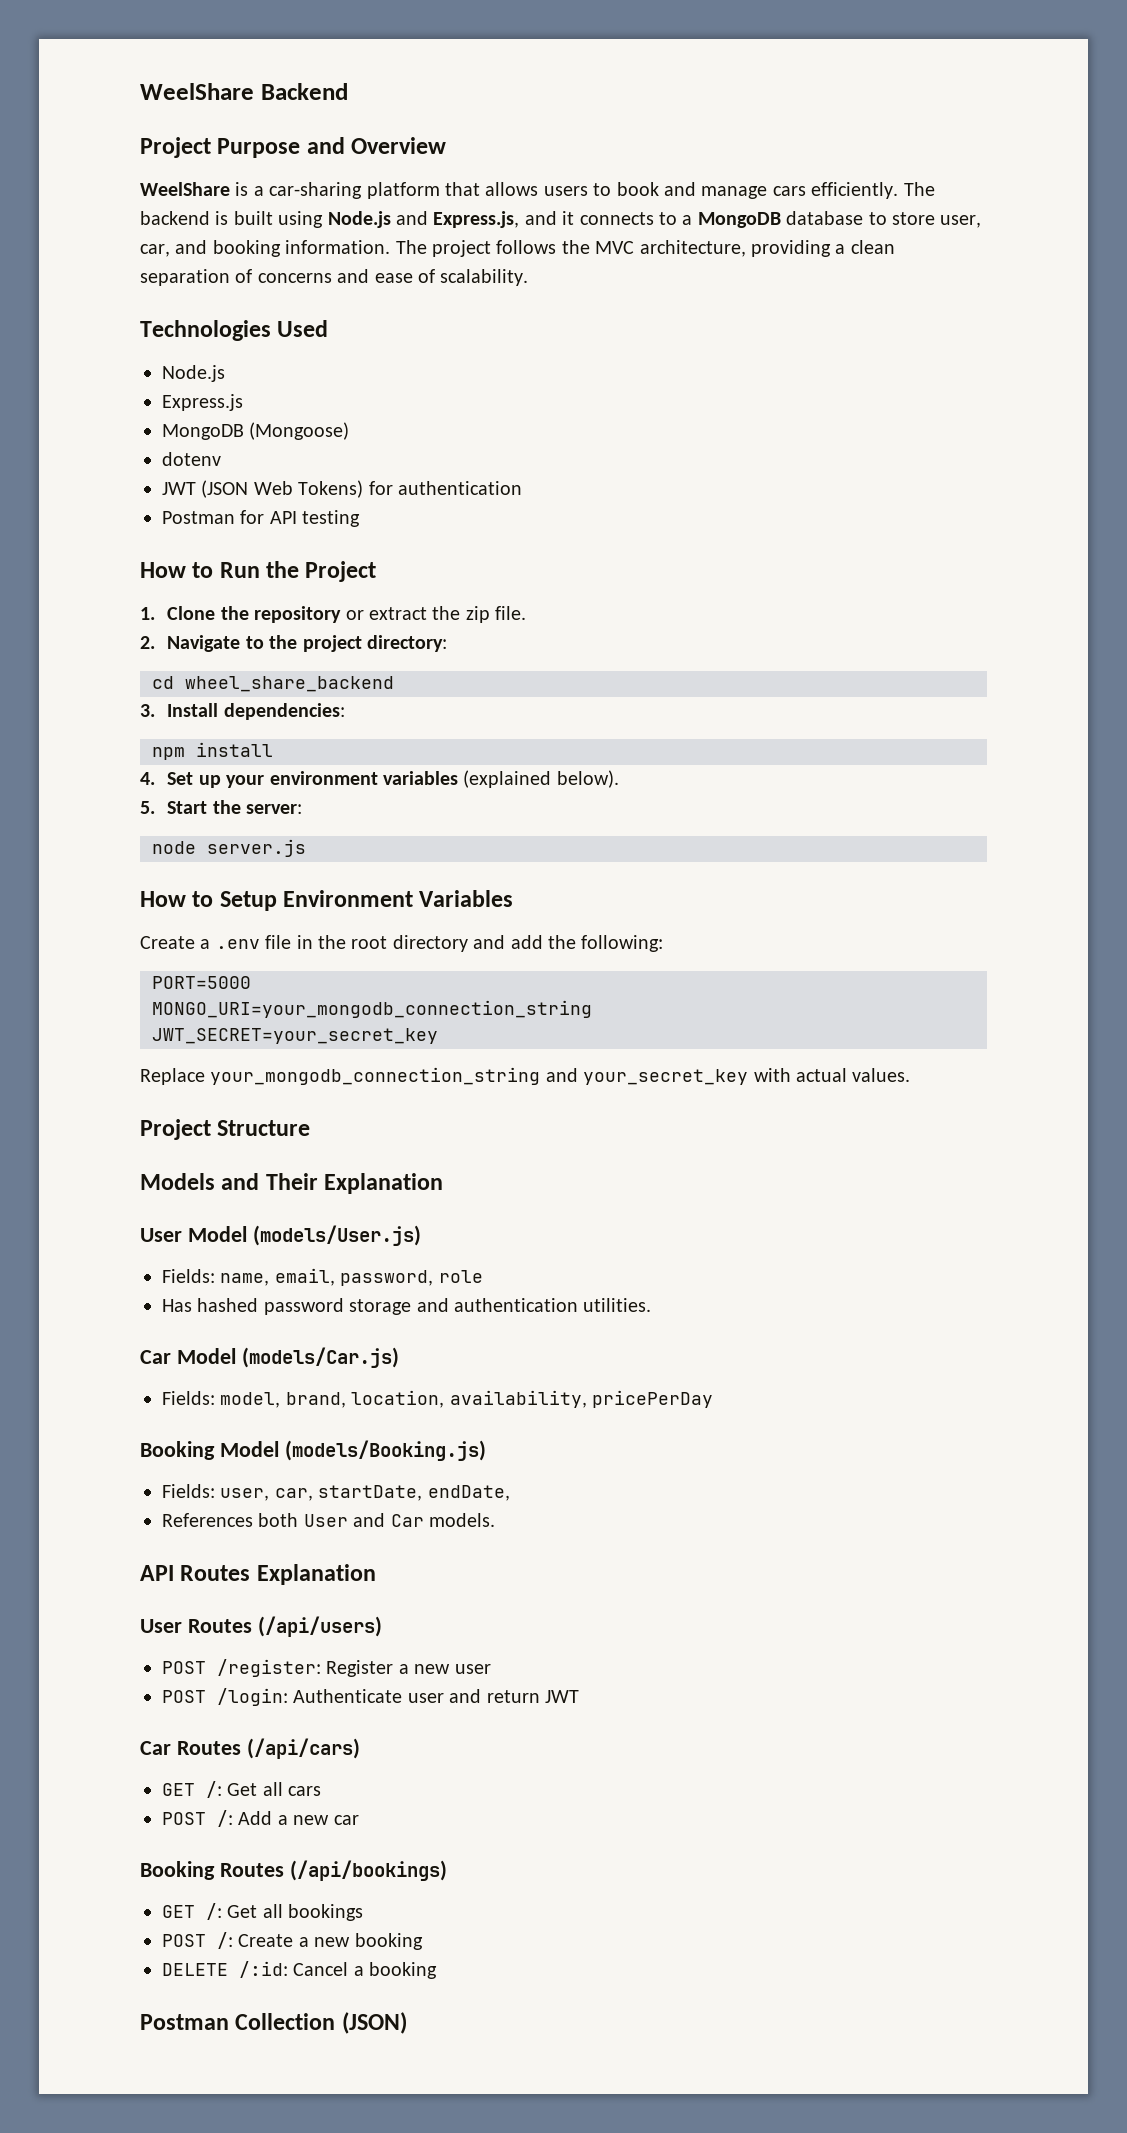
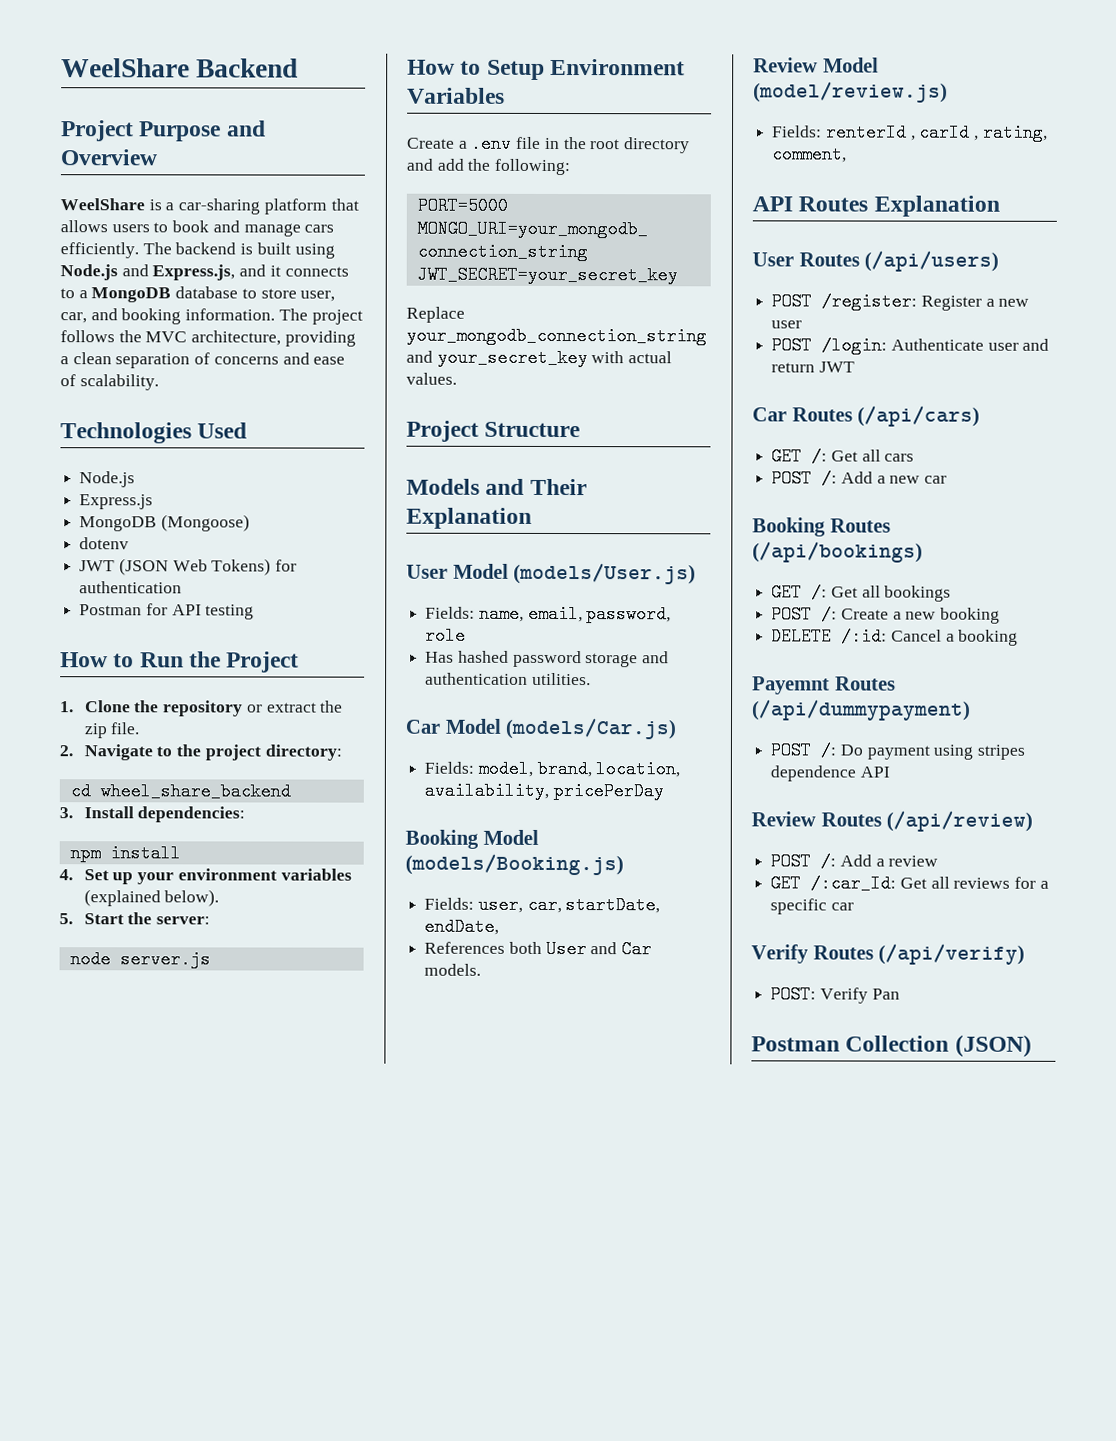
+ Review Model (model/review.js)
+ Fields: renterId , carId , rating, comment,
+ Payemnt Routes (/api/dummypayment)
+ POST /: Do payment using stripes dependence API
+ Review Routes (/api/review)
+ POST /: Add a review
+ GET /:car_Id: Get all reviews for a specific car
+ Verify Routes (/api/verify)
+ POST: Verify Pan

